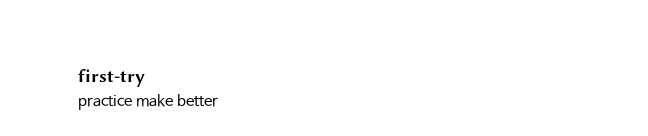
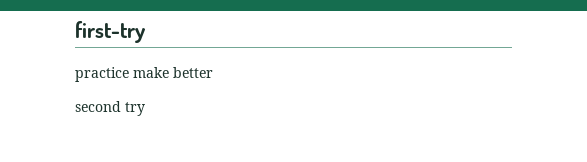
+ second try

